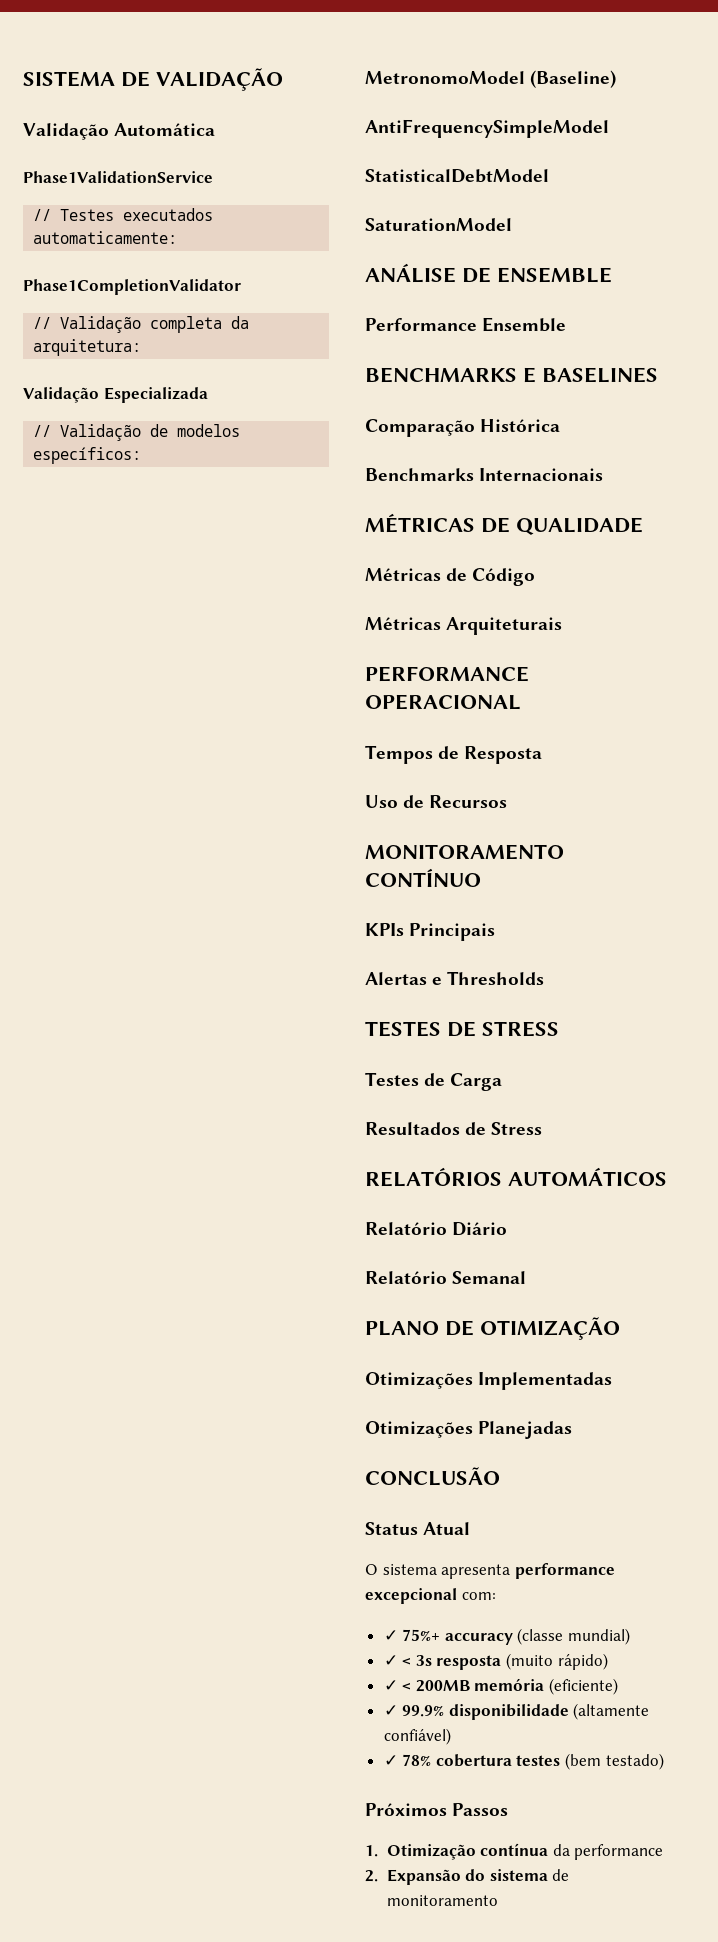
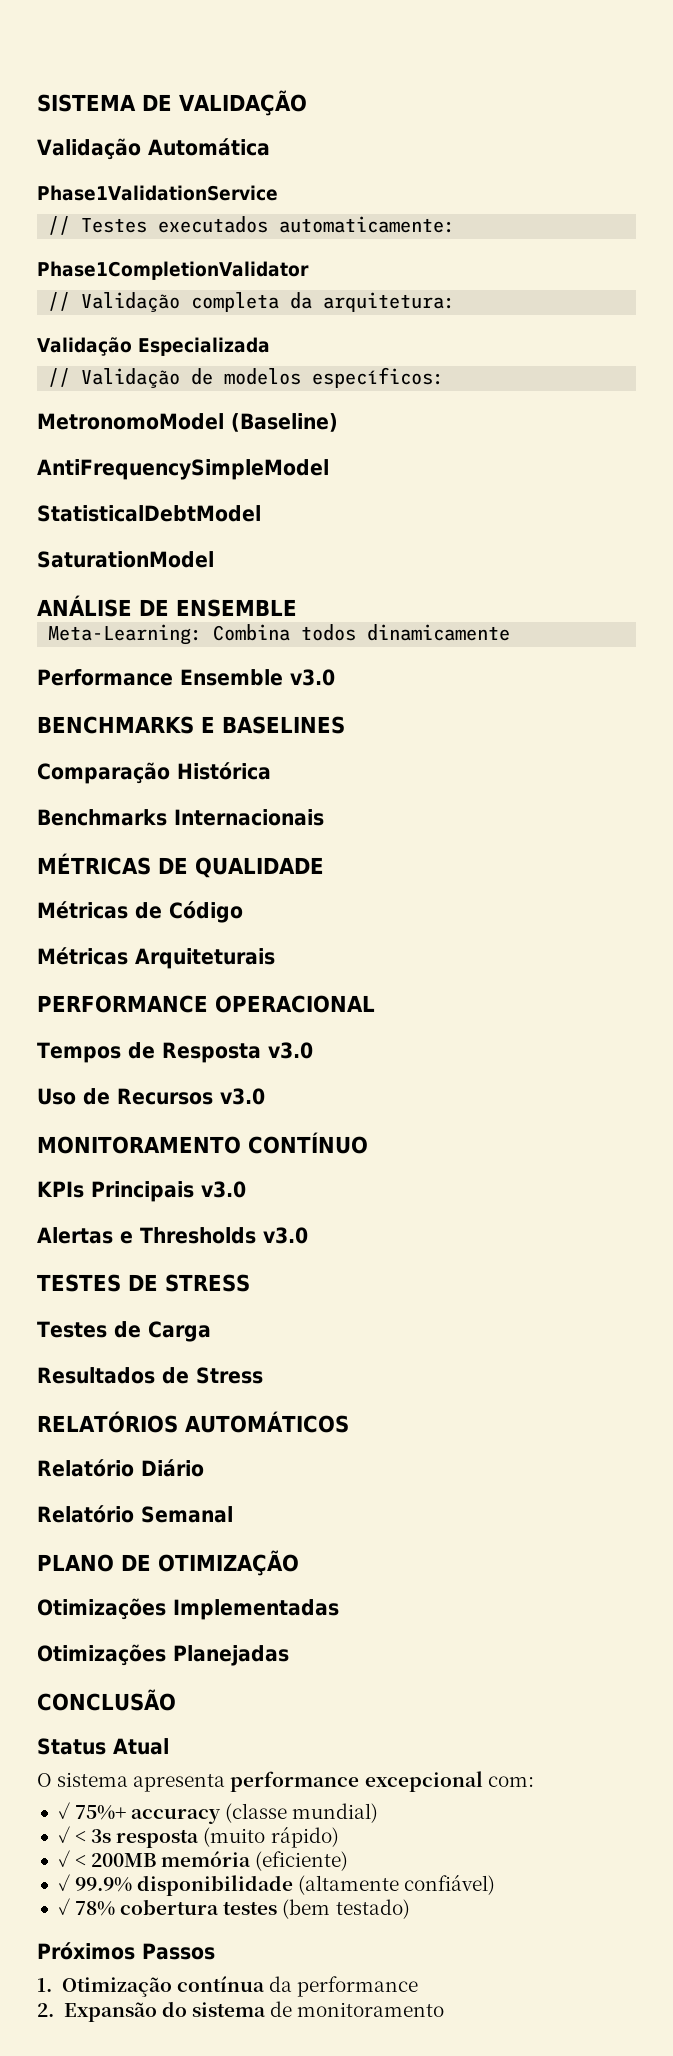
+ Meta-Learning: Combina todos dinamicamente
- Performance Ensemble
+ Performance Ensemble v3.0
- Tempos de Resposta
+ Tempos de Resposta v3.0
- Uso de Recursos
+ Uso de Recursos v3.0
- KPIs Principais
+ KPIs Principais v3.0
- Alertas e Thresholds
+ Alertas e Thresholds v3.0

